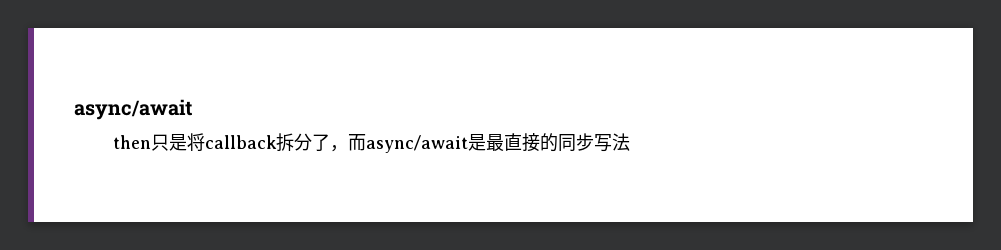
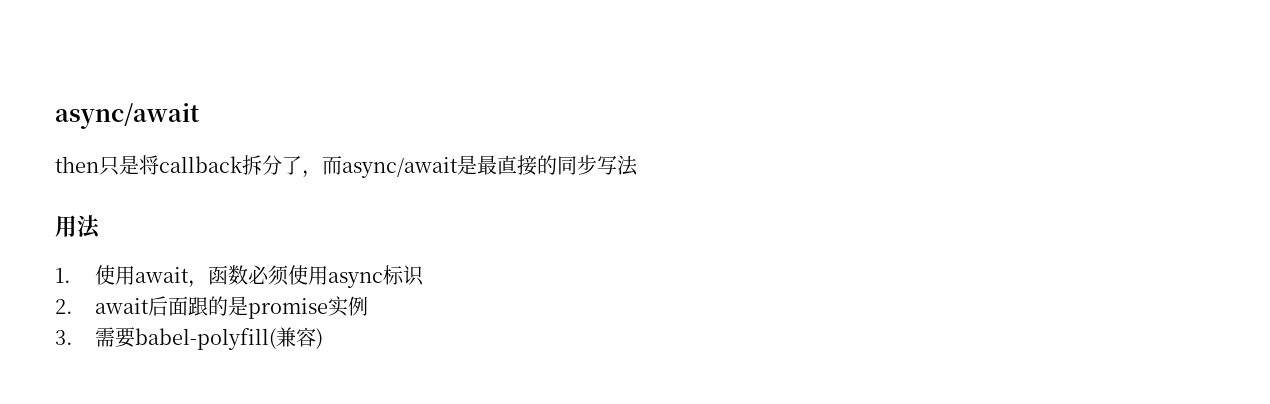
+ 用法
+ 1.使用await，函数必须使用async标识
+ 2. await后面跟的是promise实例
+ 3.需要babel-polyfill(兼容)

